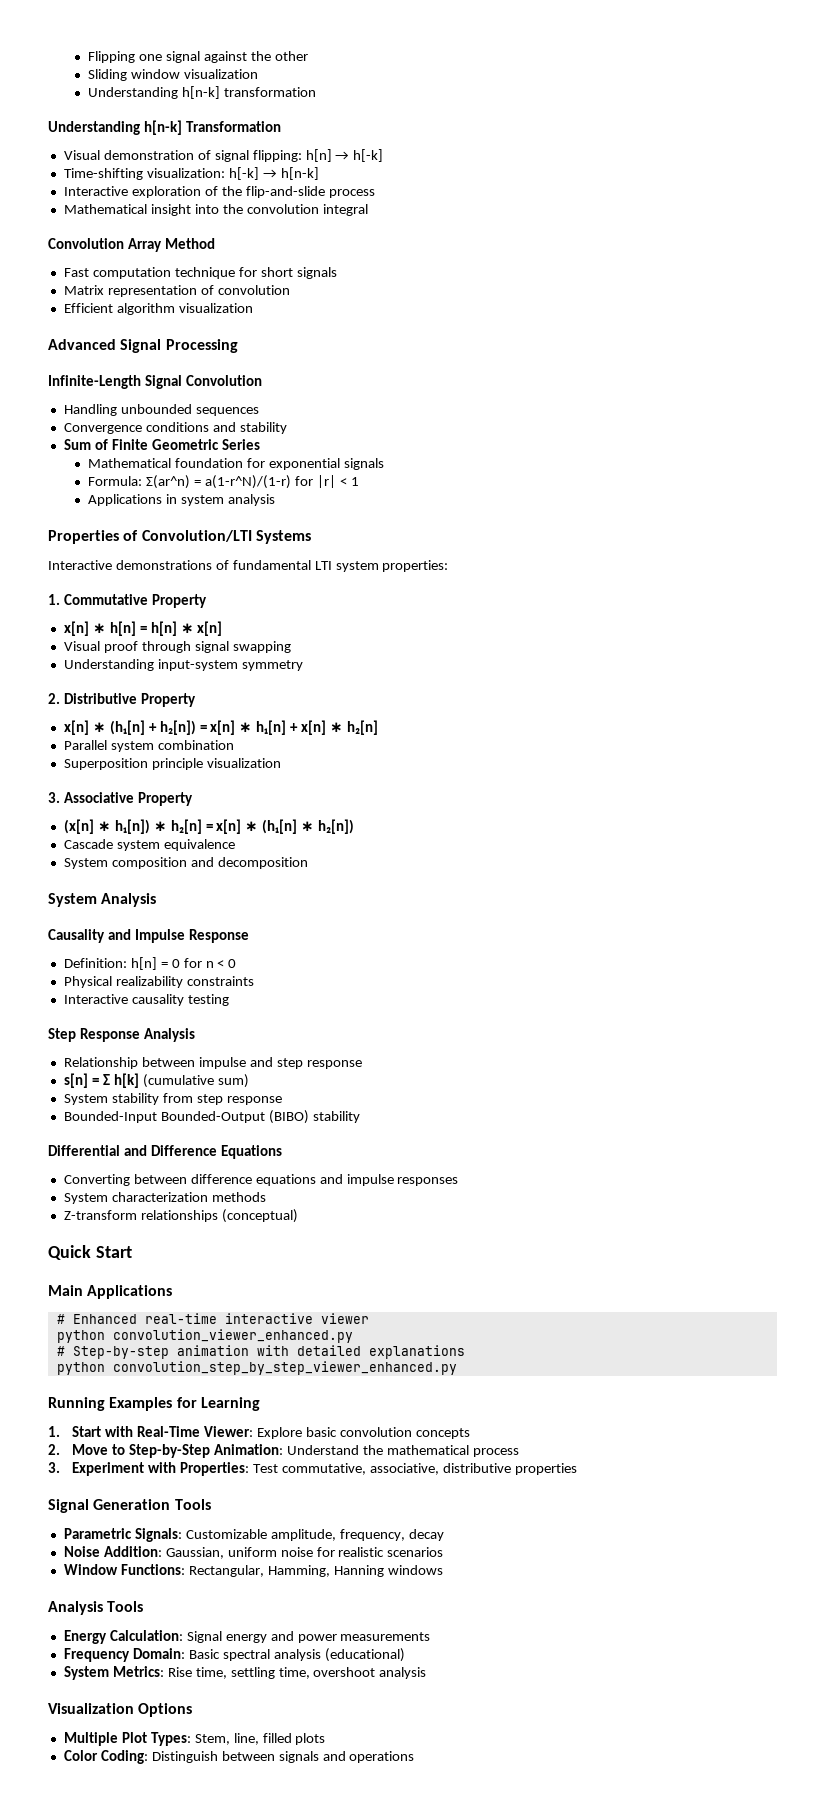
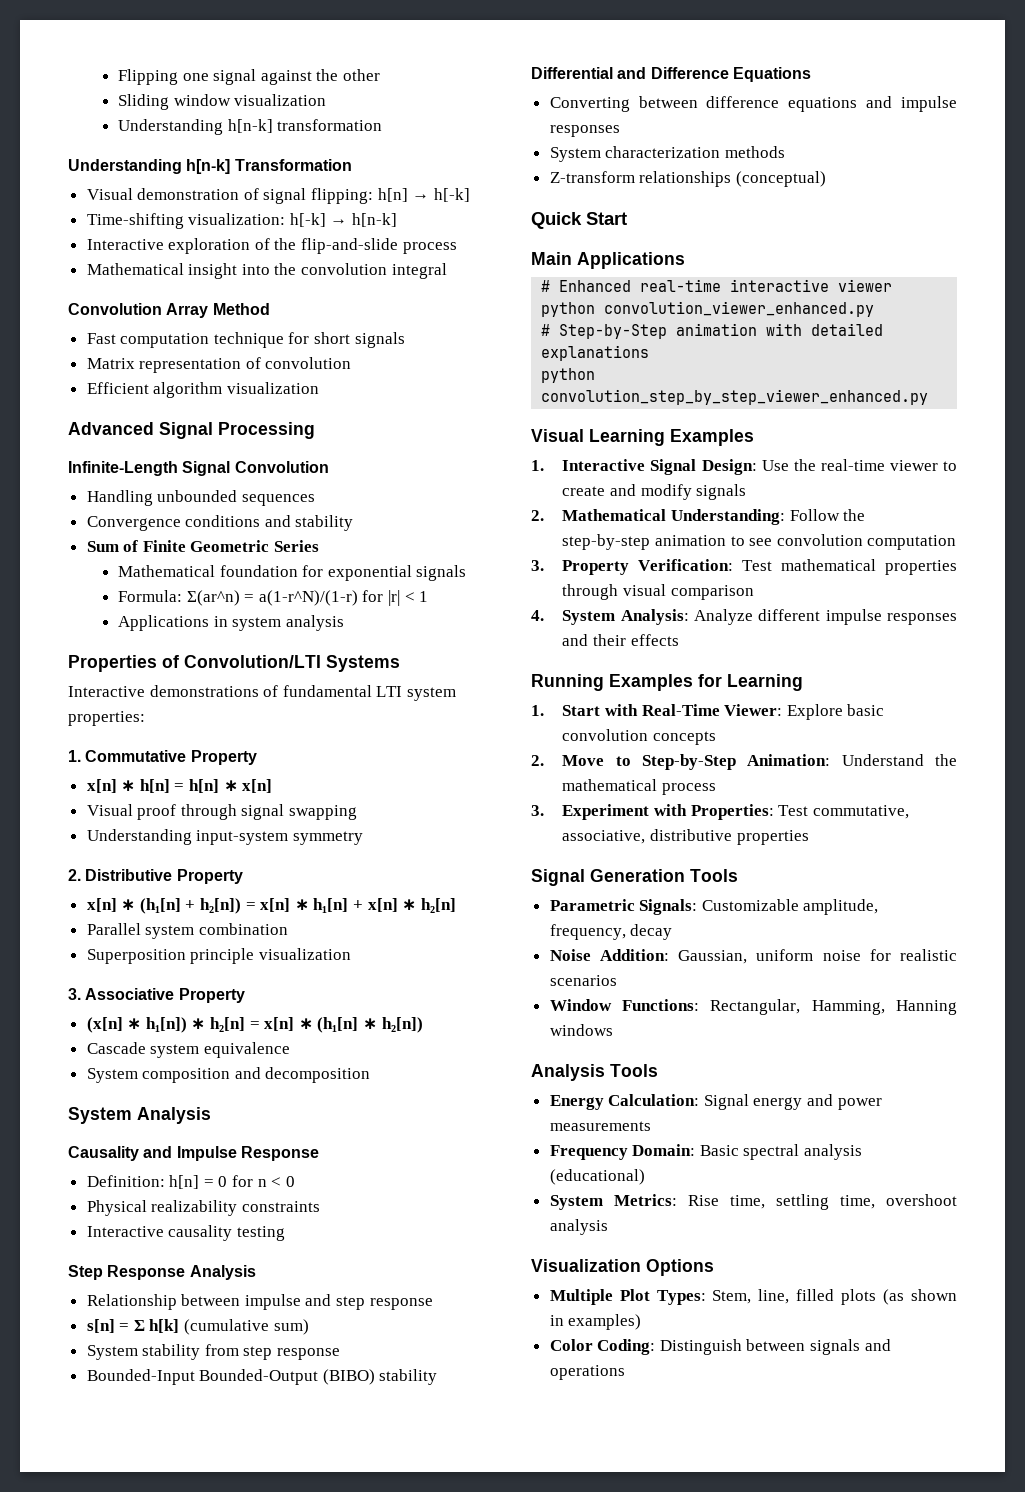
- # Step-by-step animation with detailed explanations
+ # Step-by-Step animation with detailed explanations
+ Visual Learning Examples
+ 1. Interactive Signal Design: Use the real-time viewer to create and modify signals
+ 2. Mathematical Understanding: Follow the step-by-step animation to see convolution computation
+ 3. Property Verification: Test mathematical properties through visual comparison
+ 4. System Analysis: Analyze different impulse responses and their effects
- Multiple Plot Types: Stem, line, filled plots
+ Multiple Plot Types: Stem, line, filled plots (as shown in examples)

